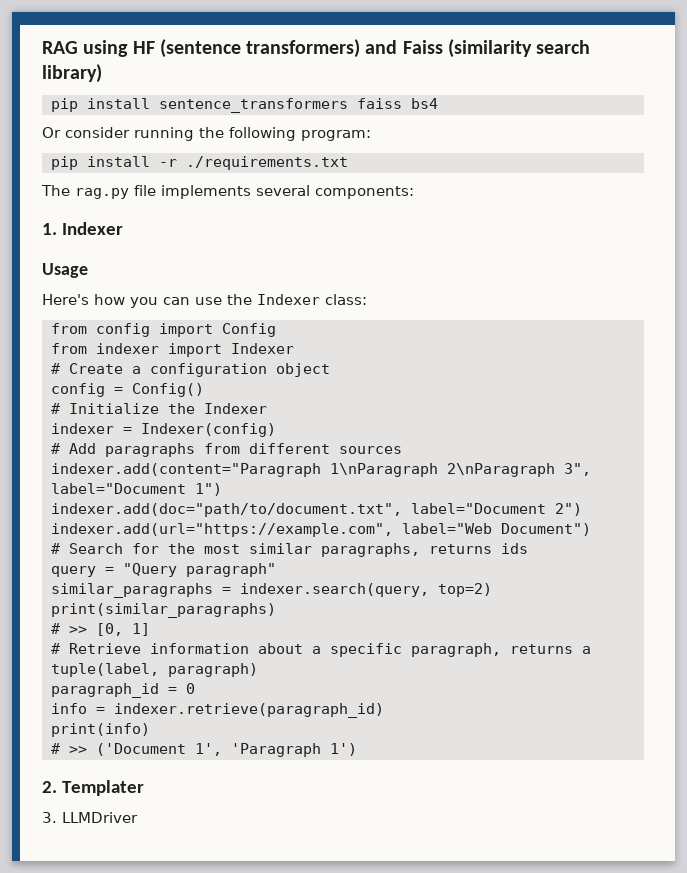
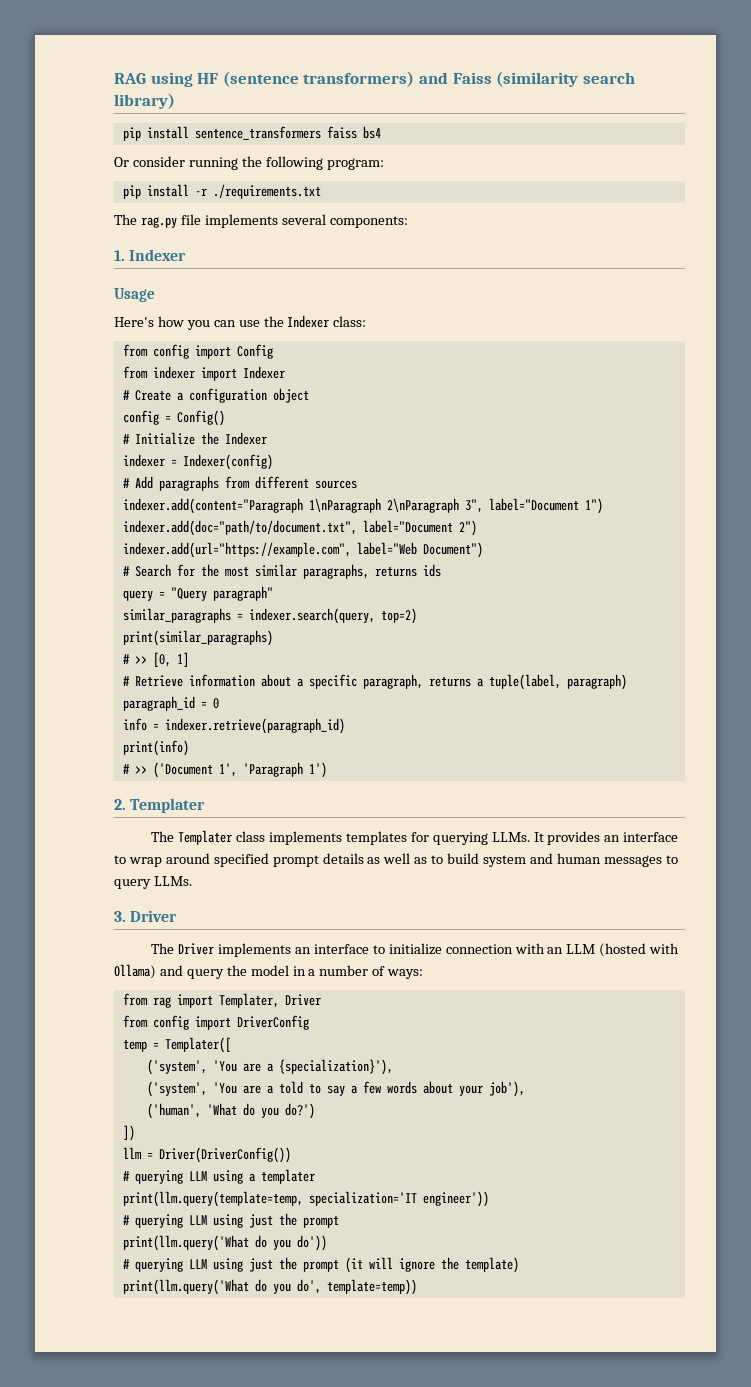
- 3. LLMDriver
+ The Templater class implements templates for querying LLMs. It provides an interface to wrap around specified prompt details as well as to build system and human messages to query LLMs.
+ 3. Driver
+ The Driver implements an interface to initialize connection with an LLM (hosted with Ollama) and query the model in a number of ways:
+ from rag import Templater, Driver
+ from config import DriverConfig
+ temp = Templater([
+ ('system', 'You are a {specialization}'),
+ ('system', 'You are a told to say a few words about your job'),
+ ('human', 'What do you do?')
+ ])
+ llm = Driver(DriverConfig())
+ # querying LLM using a templater
+ print(llm.query(template=temp, specialization='IT engineer'))
+ # querying LLM using just the prompt
+ print(llm.query('What do you do'))
+ # querying LLM using just the prompt (it will ignore the template)
+ print(llm.query('What do you do', template=temp))

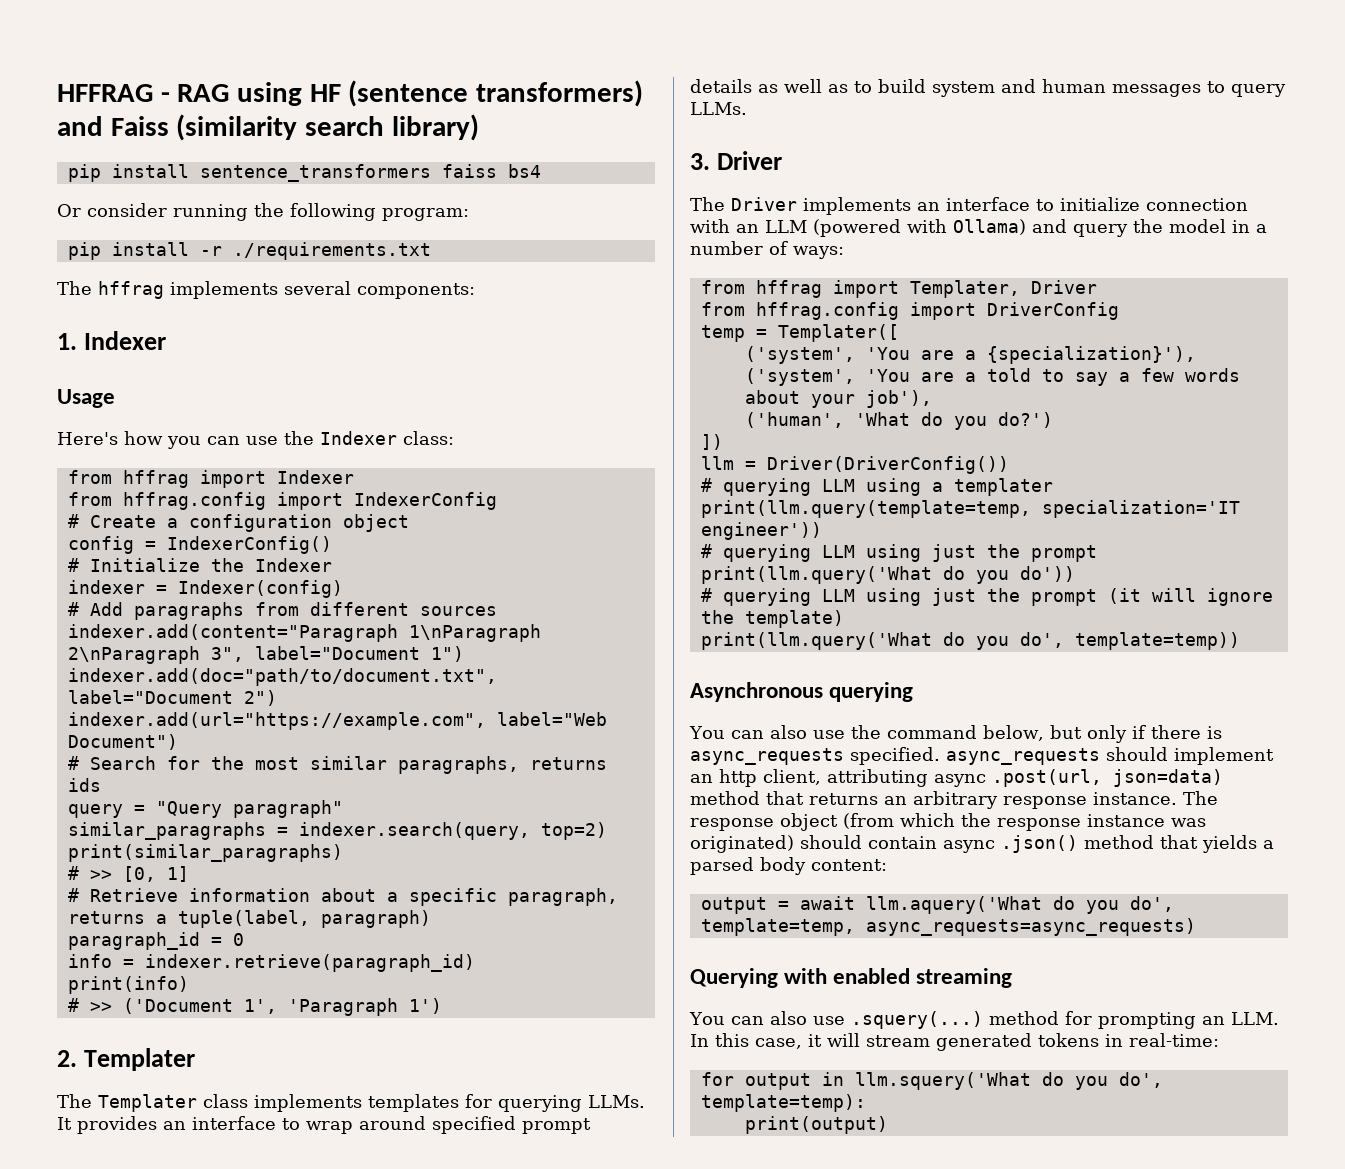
- RAG using HF (sentence transformers) and Faiss (similarity search library)
+ HFFRAG - RAG using HF (sentence transformers) and Faiss (similarity search library)
- The rag.py file implements several components:
+ The hffrag implements several components:
- from config import Config
- from indexer import Indexer
+ from hffrag import Indexer
+ from hffrag.config import IndexerConfig
- config = Config()
+ config = IndexerConfig()
- The Driver implements an interface to initialize connection with an LLM (hosted with Ollama) and query the model in a number of ways:
+ The Driver implements an interface to initialize connection with an LLM (powered with Ollama) and query the model in a number of ways:
- from rag import Templater, Driver
+ from hffrag import Templater, Driver
- from config import DriverConfig
+ from hffrag.config import DriverConfig
+ Asynchronous querying
+ You can also use the command below, but only if there is async_requests specified. async_requests should implement an http client, attributing async .post(url, json=data) method that returns an arbitrary response instance. The response object (from which the response instance was originated) should contain async .json() method that yields a parsed body content:
+ output = await llm.aquery('What do you do', template=temp, async_requests=async_requests)
+ Querying with enabled streaming
+ You can also use .squery(...) method for prompting an LLM. In this case, it will stream generated tokens in real-time:
+ for output in llm.squery('What do you do', template=temp):
+ print(output)

